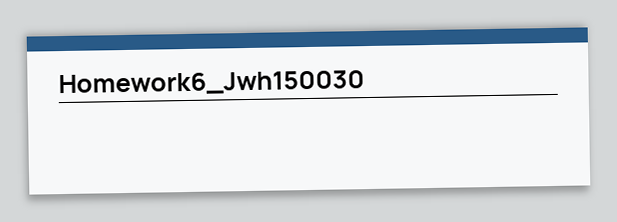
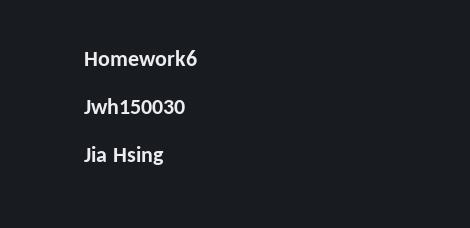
- Homework6_Jwh150030
+ Homework6
+ Jwh150030
+ Jia Hsing

